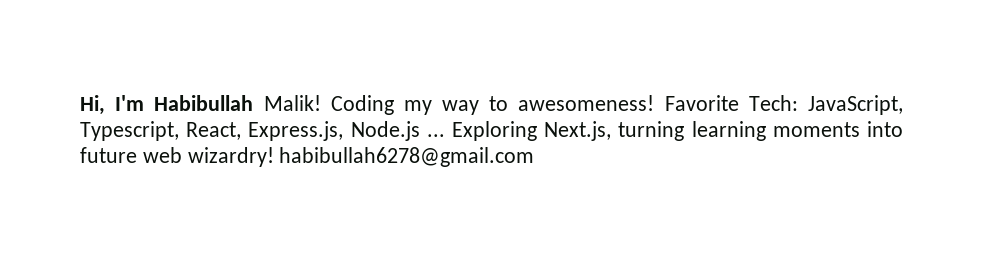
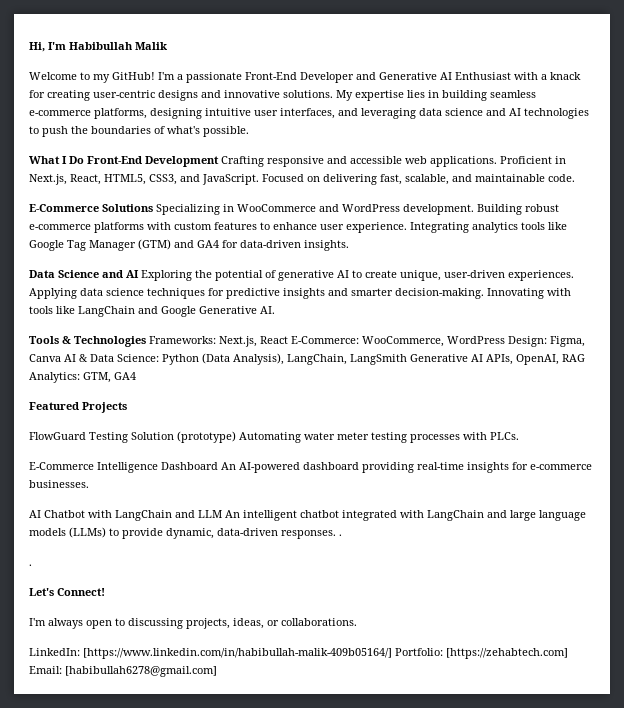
- Hi, I'm Habibullah Malik! Coding my way to awesomeness! Favorite Tech: JavaScript, Typescript, React, Express.js, Node.js ... Exploring Next.js, turning learning moments into future web wizardry! habibullah6278@gmail.com
+ Hi, I'm Habibullah Malik
+ Welcome to my GitHub! I'm a passionate Front-End Developer and Generative AI Enthusiast with a knack for creating user-centric designs and innovative solutions. My expertise lies in building seamless e-commerce platforms, designing intuitive user interfaces, and leveraging data science and AI technologies to push the boundaries of what's possible.
+ What I Do Front-End Development Crafting responsive and accessible web applications. Proficient in Next.js, React, HTML5, CSS3, and JavaScript. Focused on delivering fast, scalable, and maintainable code.
+ E-Commerce Solutions Specializing in WooCommerce and WordPress development. Building robust e-commerce platforms with custom features to enhance user experience. Integrating analytics tools like Google Tag Manager (GTM) and GA4 for data-driven insights.
+ Data Science and AI Exploring the potential of generative AI to create unique, user-driven experiences. Applying data science techniques for predictive insights and smarter decision-making. Innovating with tools like LangChain and Google Generative AI.
+ Tools & Technologies Frameworks: Next.js, React E-Commerce: WooCommerce, WordPress Design: Figma, Canva AI & Data Science: Python (Data Analysis), LangChain, LangSmith Generative AI APIs, OpenAI, RAG Analytics: GTM, GA4
+ Featured Projects
+ FlowGuard Testing Solution (prototype) Automating water meter testing processes with PLCs.
+ E-Commerce Intelligence Dashboard An AI-powered dashboard providing real-time insights for e-commerce businesses.
+ AI Chatbot with LangChain and LLM An intelligent chatbot integrated with LangChain and large language models (LLMs) to provide dynamic, data-driven responses. .
+ .
+ Let's Connect!
+ I'm always open to discussing projects, ideas, or collaborations.
+ LinkedIn: [https://www.linkedin.com/in/habibullah-malik-409b05164/] Portfolio: [https://zehabtech.com] Email: [habibullah6278@gmail.com]

